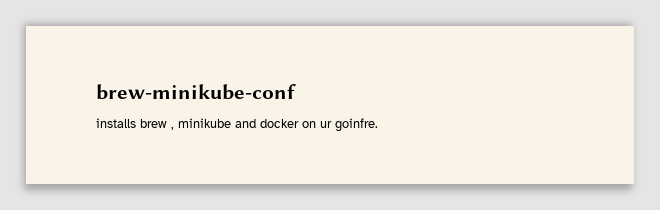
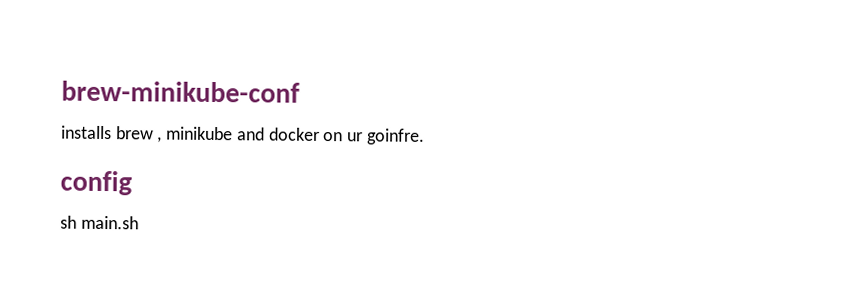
+ config
+ sh main.sh

